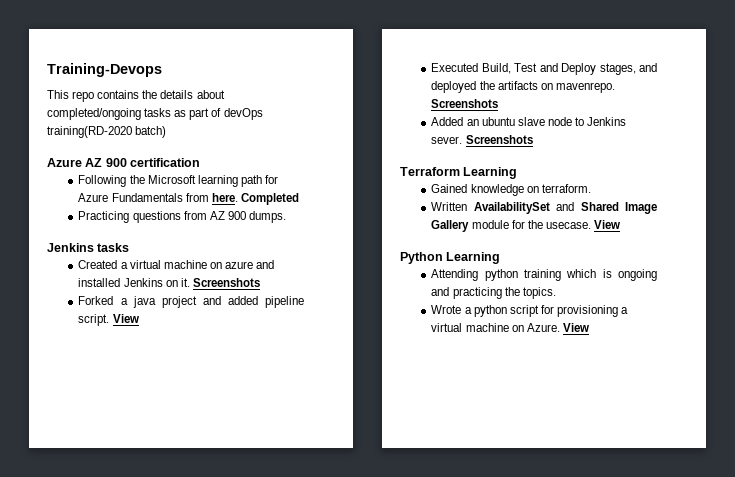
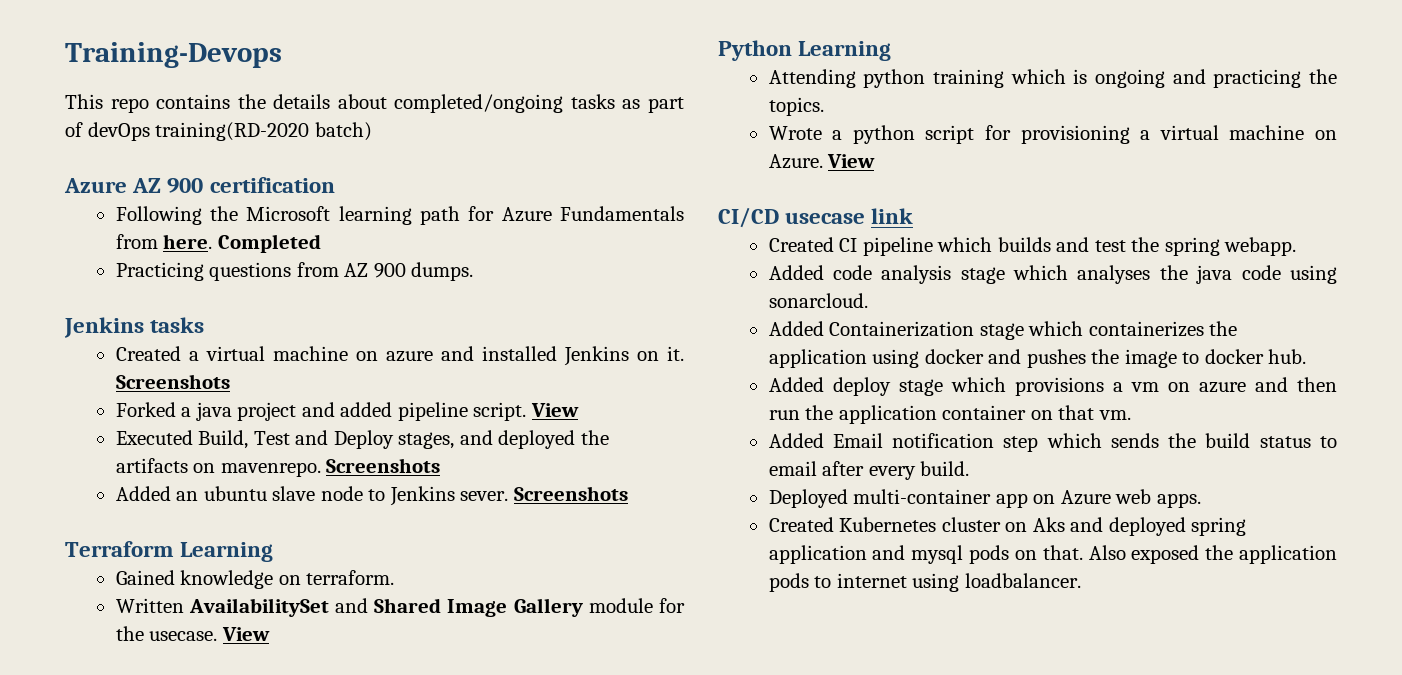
+ CI/CD usecase link
+ Created CI pipeline which builds and test the spring webapp.
+ Added code analysis stage which analyses the java code using sonarcloud.
+ Added Containerization stage which containerizes the application using docker and pushes the image to docker hub.
+ Added deploy stage which provisions a vm on azure and then run the application container on that vm.
+ Added Email notification step which sends the build status to email after every build.
+ Deployed multi-container app on Azure web apps.
+ Created Kubernetes cluster on Aks and deployed spring application and mysql pods on that. Also exposed the application pods to internet using loadbalancer.

